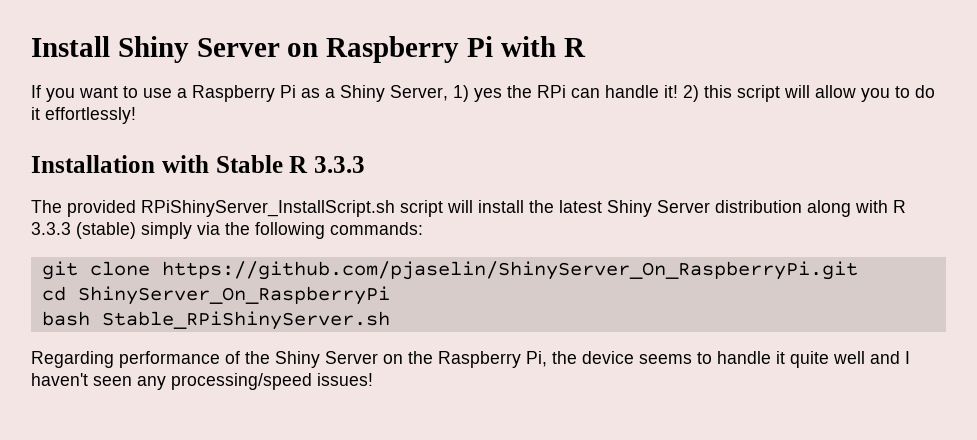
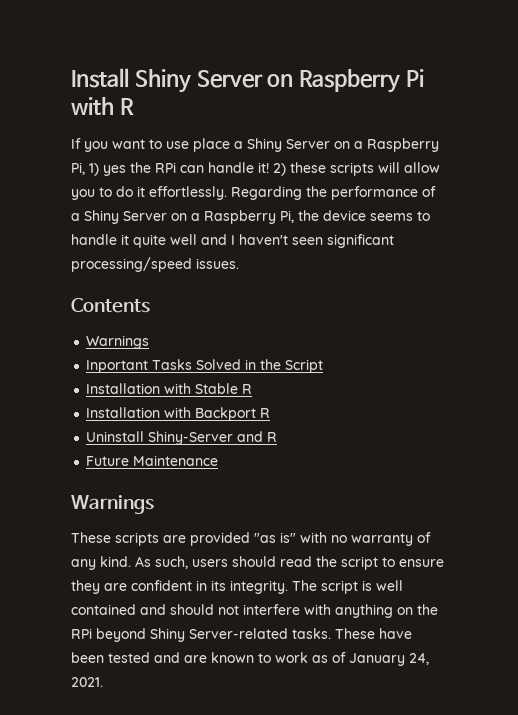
- If you want to use a Raspberry Pi as a Shiny Server, 1) yes the RPi can handle it!
+ If you want to use place a Shiny Server on a Raspberry Pi, 1) yes the RPi can handle it!
- 2) this script will allow you to do it effortlessly!
- Installation with Stable R 3.3.3
- The provided RPiShinyServer_InstallScript.sh script will install the latest Shiny Server distribution along with R 3.3.3 (stable) simply via the following commands:
- git clone https://github.com/pjaselin/ShinyServer_On_RaspberryPi.git
- cd ShinyServer_On_RaspberryPi
- bash Stable_RPiShinyServer.sh
- Regarding performance of the Shiny Server on the Raspberry Pi, the device seems to handle it quite well and I haven't seen any processing/speed issues!
+ 2) these scripts will allow you to do it effortlessly. Regarding the performance of a Shiny Server on a Raspberry Pi, the device seems to handle it quite well and I haven't seen significant processing/speed issues.
+ Contents
+ Warnings
+ Inportant Tasks Solved in the Script
+ Installation with Stable R
+ Installation with Backport R
+ Uninstall Shiny-Server and R
+ Future Maintenance
+ Warnings
+ These scripts are provided "as is" with no warranty of any kind. As such, users should read the script to ensure they are confident in its integrity. The script is well contained and should not interfere with anything on the RPi beyond Shiny Server-related tasks. These have been tested and are known to work as of January 24, 2021.

